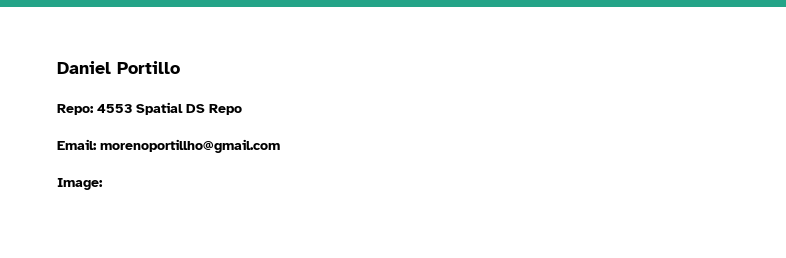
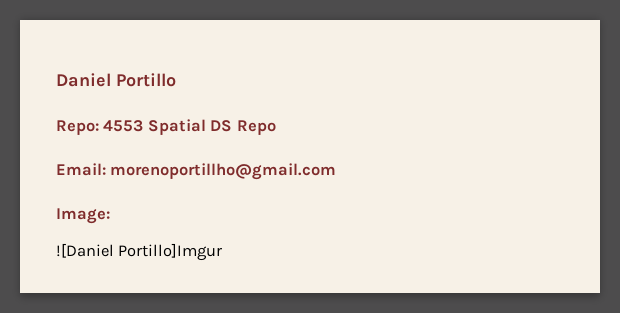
+ ![Daniel Portillo]Imgur

